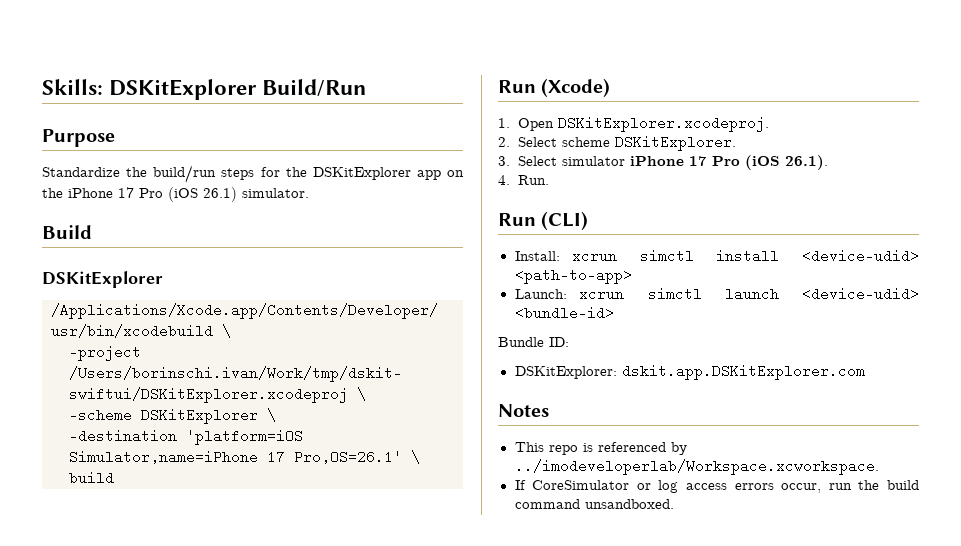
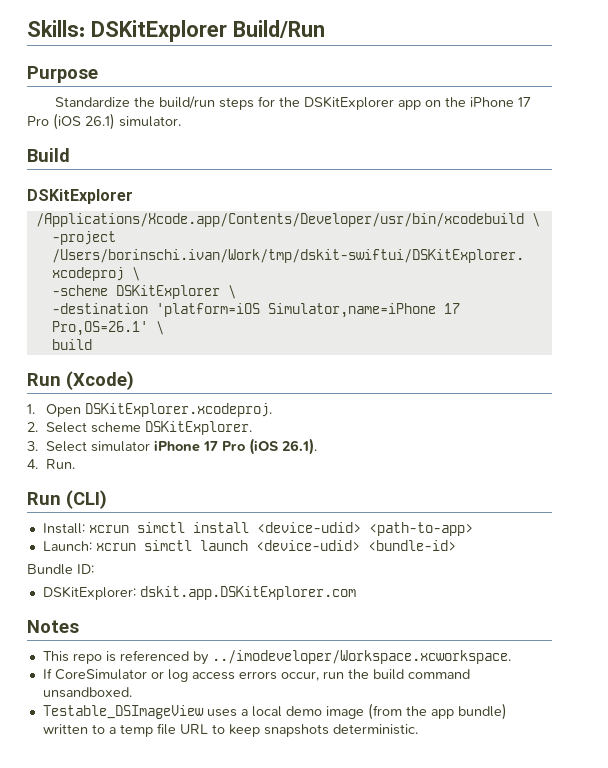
- This repo is referenced by ../imodeveloperlab/Workspace.xcworkspace.
+ This repo is referenced by ../imodeveloper/Workspace.xcworkspace.
+ Testable_DSImageView uses a local demo image (from the app bundle) written to a temp file URL to keep snapshots deterministic.

